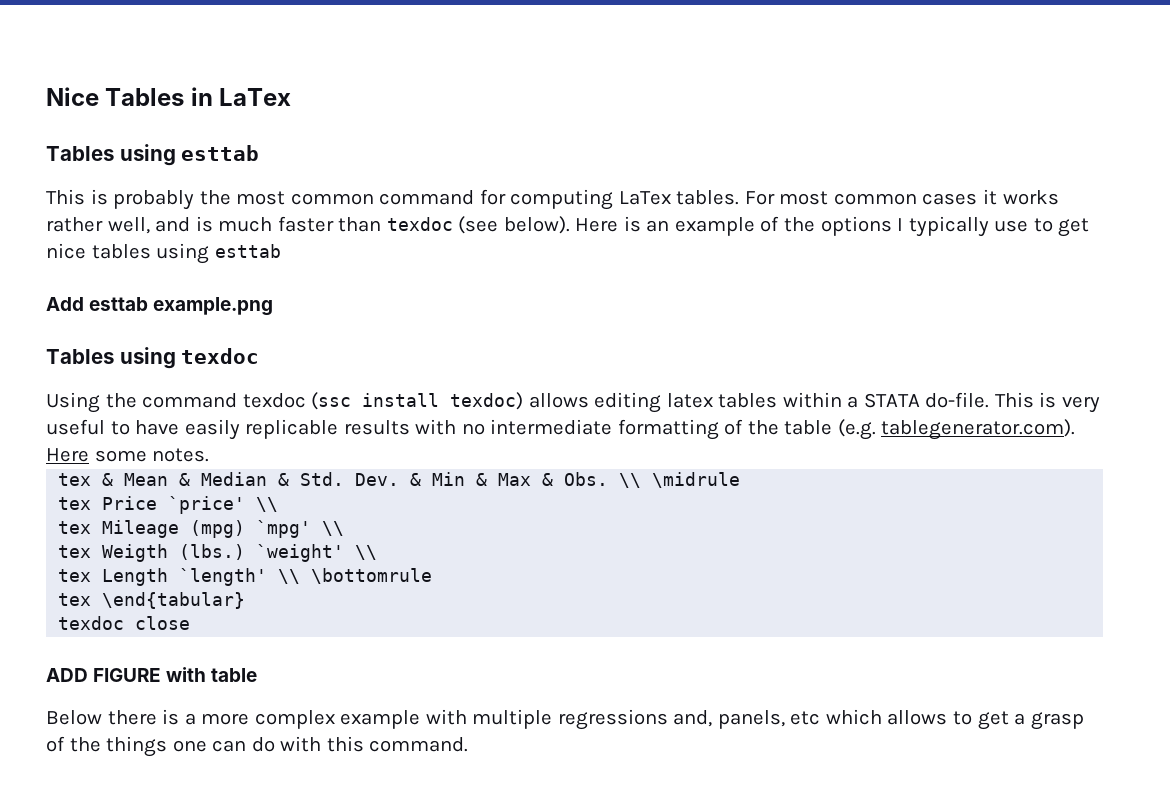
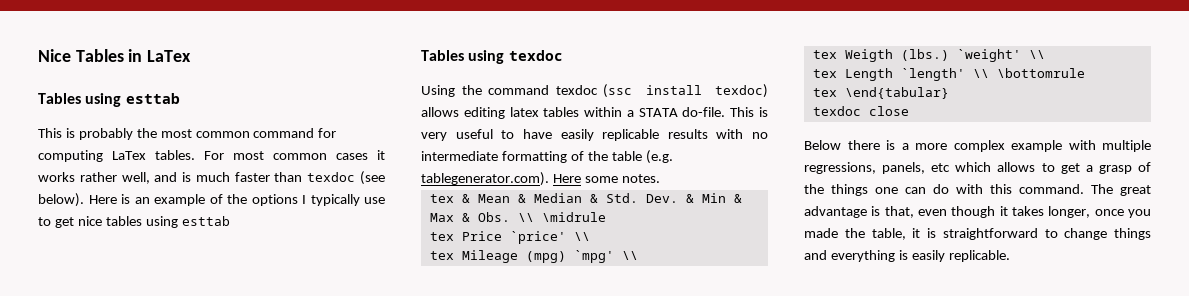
- Add esttab example.png
- ADD FIGURE with table
- Below there is a more complex example with multiple regressions and, panels, etc which allows to get a grasp of the things one can do with this command.
+ Below there is a more complex example with multiple regressions, panels, etc which allows to get a grasp of the things one can do with this command.
+ The great advantage is that, even though it takes longer, once you made the table, it is straightforward to change things and everything is easily replicable.

